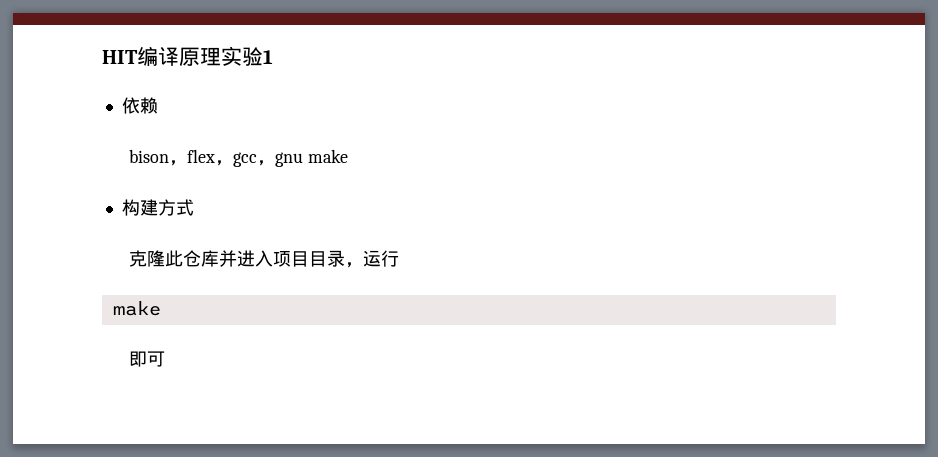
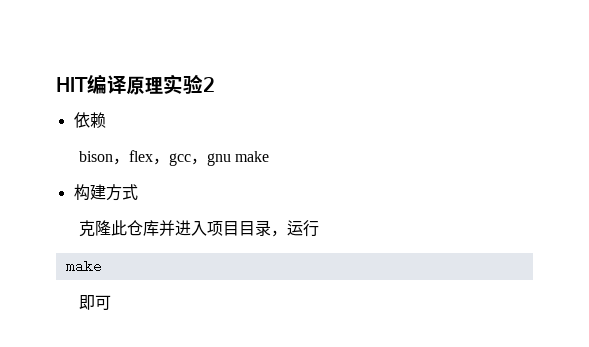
- HIT编译原理实验1
+ HIT编译原理实验2

